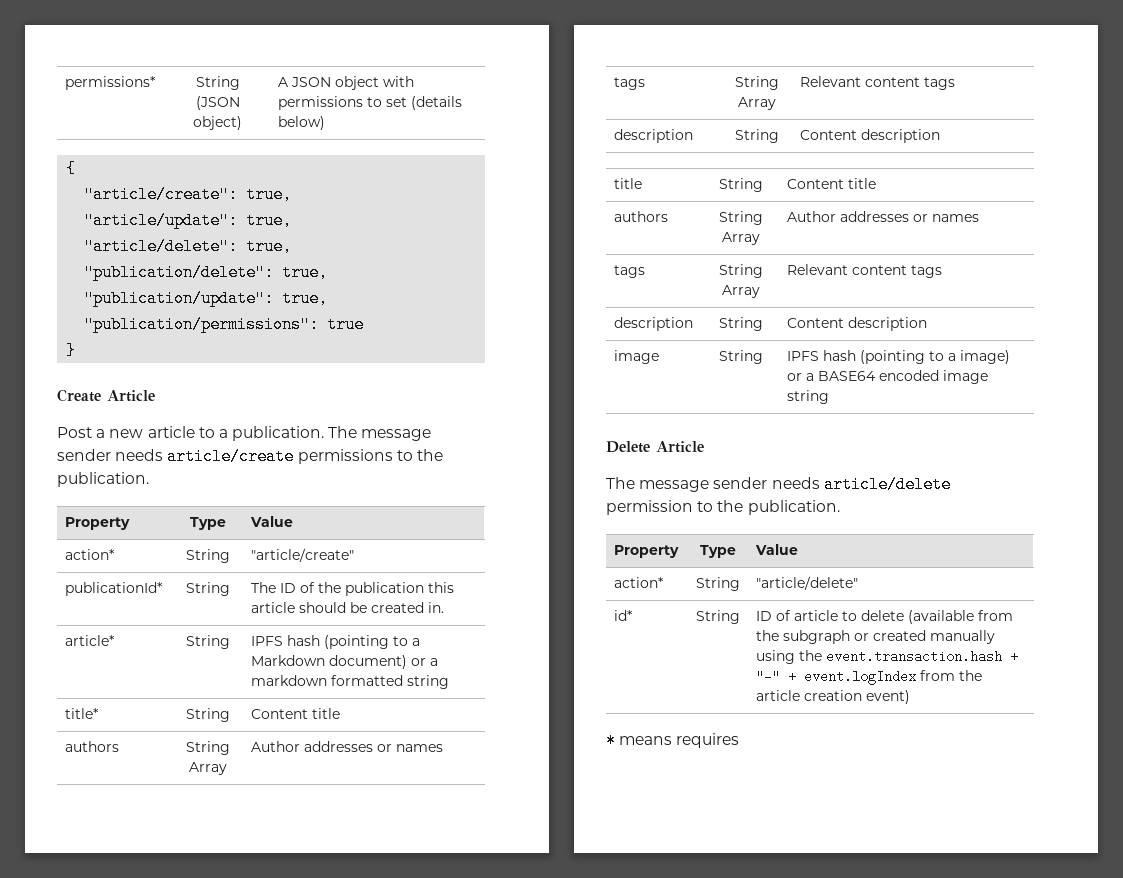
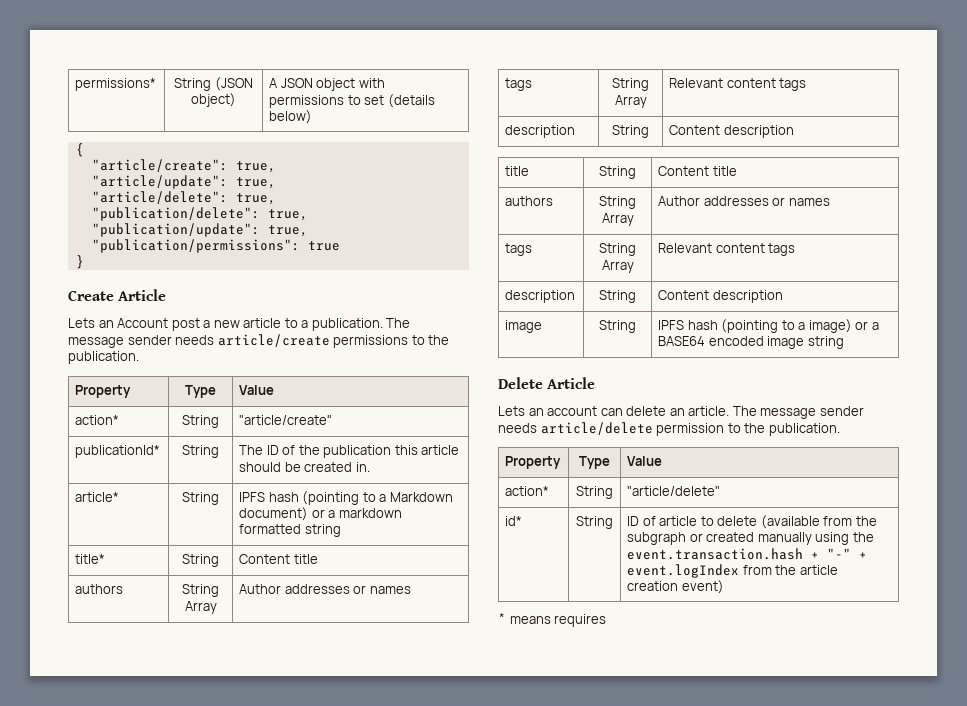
- Post a new article to a publication.
+ Lets an Account post a new article to a publication.
+ Lets an account can delete an article.

